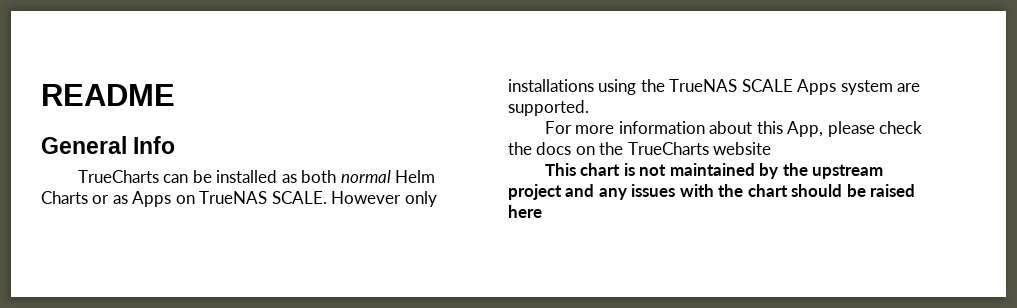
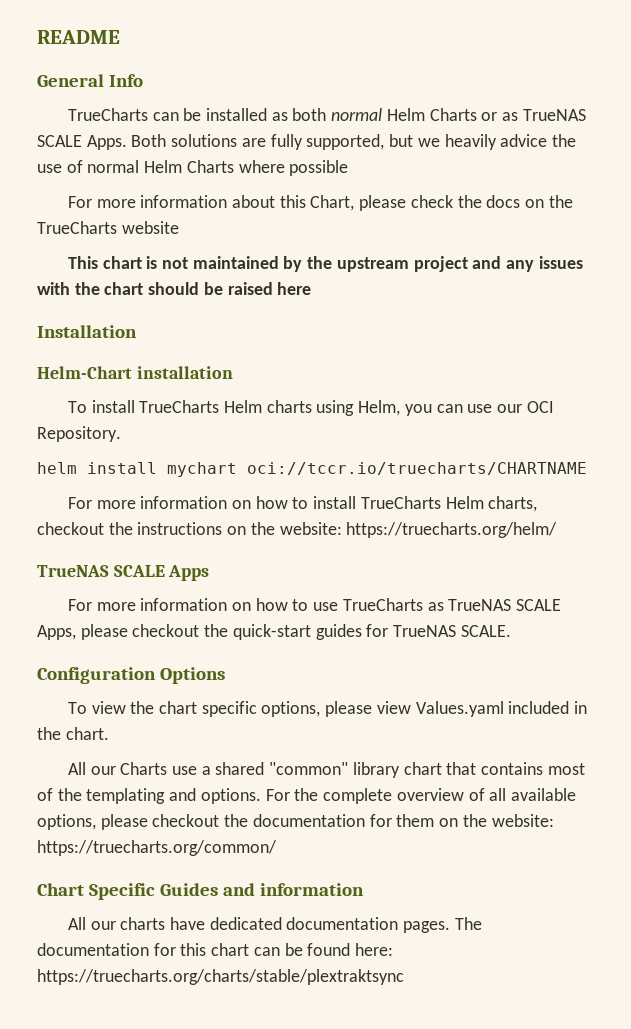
- TrueCharts can be installed as both normal Helm Charts or as Apps on TrueNAS SCALE. However only installations using the TrueNAS SCALE Apps system are supported.
+ TrueCharts can be installed as both normal Helm Charts or as TrueNAS SCALE Apps. Both solutions are fully supported, but we heavily advice the use of normal Helm Charts where possible
- For more information about this App, please check the docs on the TrueCharts website
+ For more information about this Chart, please check the docs on the TrueCharts website
+ Installation
+ Helm-Chart installation
+ To install TrueCharts Helm charts using Helm, you can use our OCI Repository.
+ helm install mychart oci://tccr.io/truecharts/CHARTNAME
+ For more information on how to install TrueCharts Helm charts, checkout the instructions on the website: https://truecharts.org/helm/
+ TrueNAS SCALE Apps
+ For more information on how to use TrueCharts as TrueNAS SCALE Apps, please checkout the quick-start guides for TrueNAS SCALE.
+ Configuration Options
+ To view the chart specific options, please view Values.yaml included in the chart.
+ All our Charts use a shared "common" library chart that contains most of the templating and options. For the complete overview of all available options, please checkout the documentation for them on the website: https://truecharts.org/common/
+ Chart Specific Guides and information
+ All our charts have dedicated documentation pages. The documentation for this chart can be found here: https://truecharts.org/charts/stable/plextraktsync

